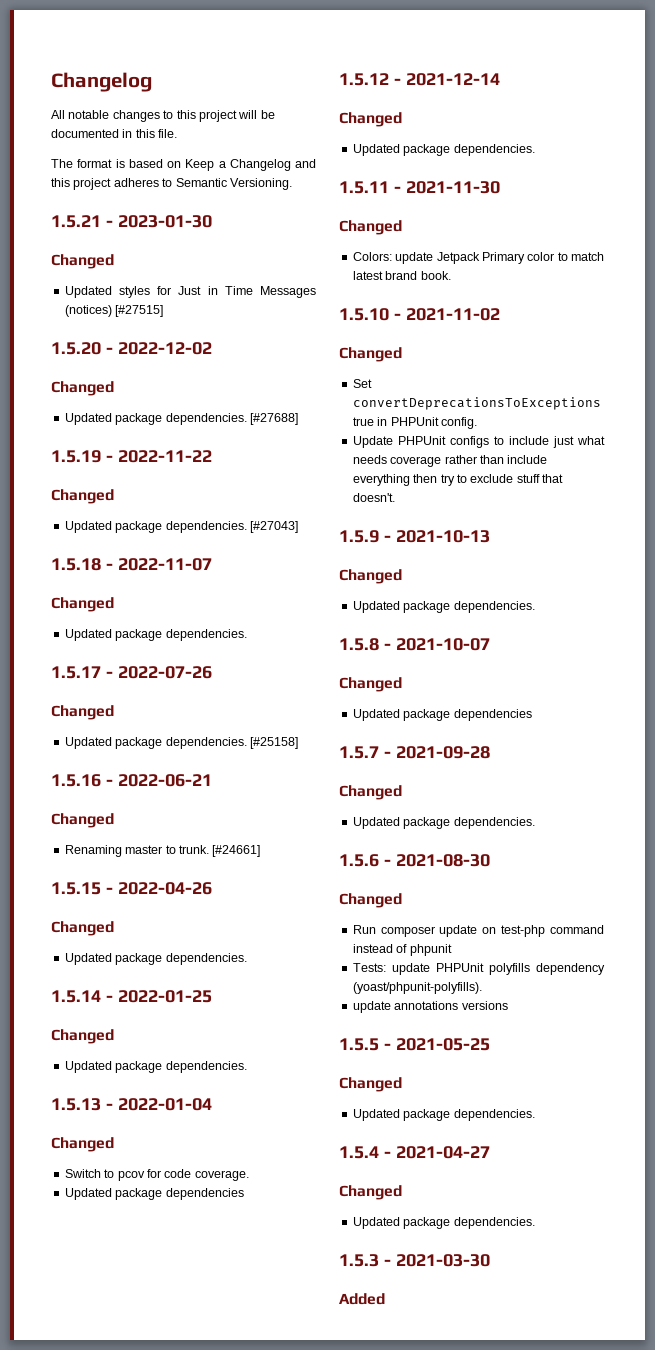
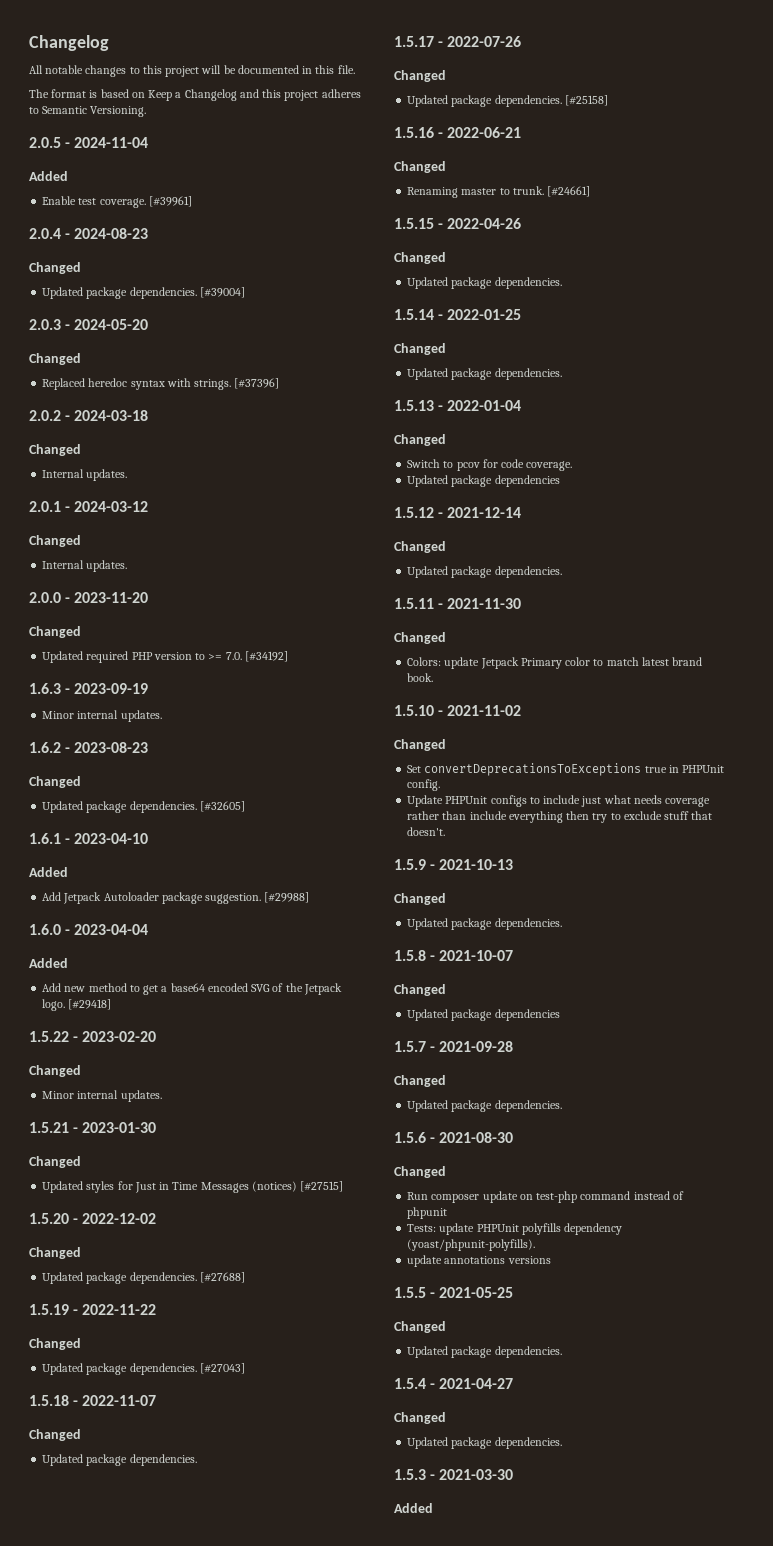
+ 2.0.5 - 2024-11-04
+ Added
+ Enable test coverage. [#39961]
+ 2.0.4 - 2024-08-23
+ Changed
+ Updated package dependencies. [#39004]
+ 2.0.3 - 2024-05-20
+ Changed
+ Replaced heredoc syntax with strings. [#37396]
+ 2.0.2 - 2024-03-18
+ Changed
+ Internal updates.
+ 2.0.1 - 2024-03-12
+ Changed
+ Internal updates.
+ 2.0.0 - 2023-11-20
+ Changed
+ Updated required PHP version to >= 7.0. [#34192]
+ 1.6.3 - 2023-09-19
+ Minor internal updates.
+ 1.6.2 - 2023-08-23
+ Changed
+ Updated package dependencies. [#32605]
+ 1.6.1 - 2023-04-10
+ Added
+ Add Jetpack Autoloader package suggestion. [#29988]
+ 1.6.0 - 2023-04-04
+ Added
+ Add new method to get a base64 encoded SVG of the Jetpack logo. [#29418]
+ 1.5.22 - 2023-02-20
+ Changed
+ Minor internal updates.

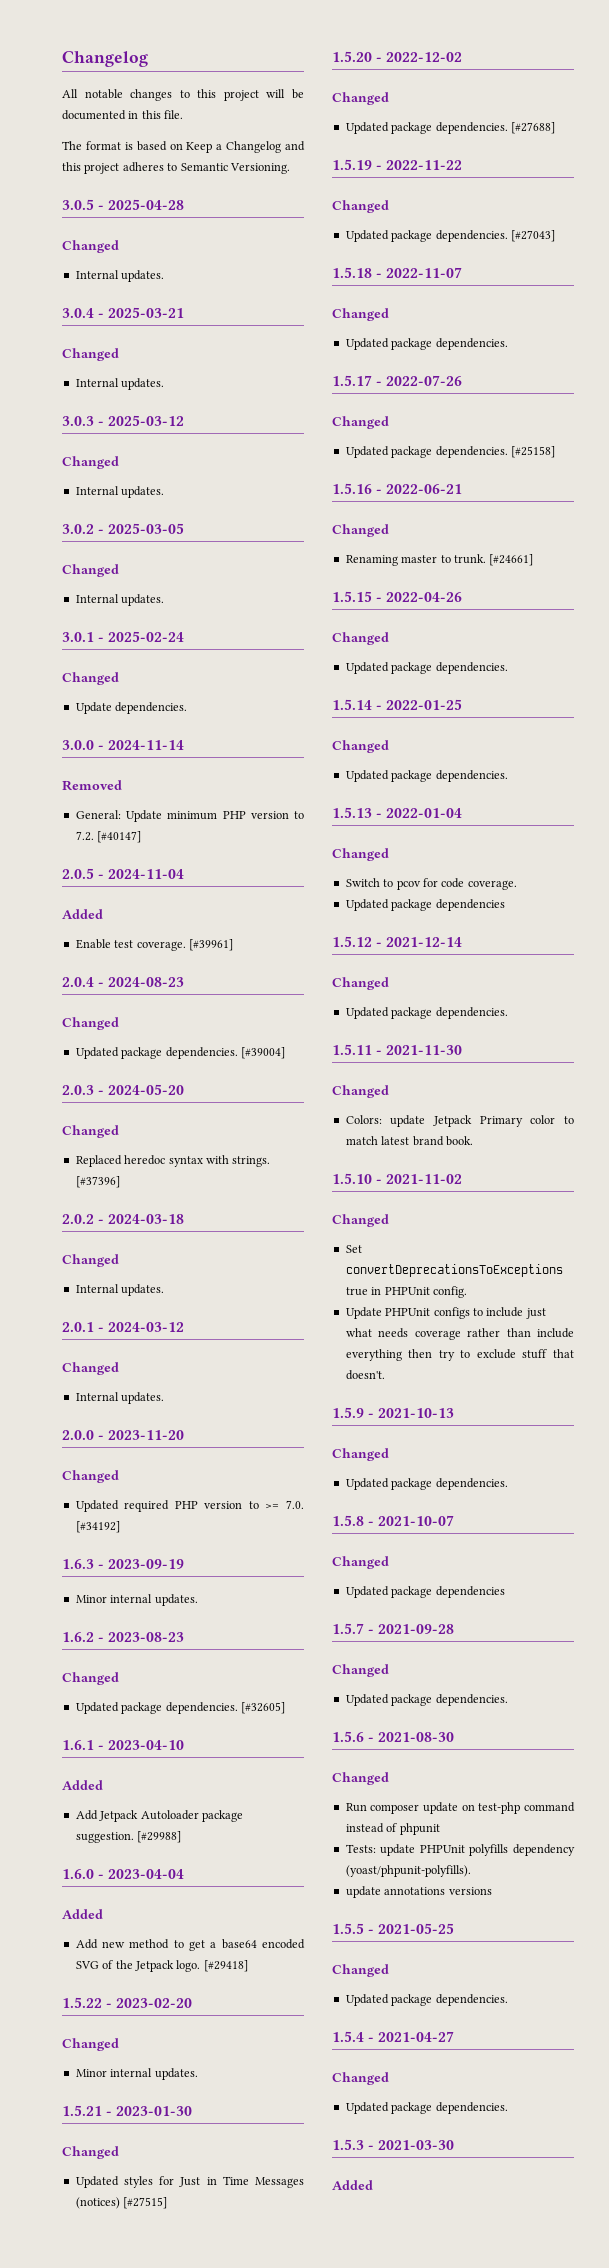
+ 3.0.5 - 2025-04-28
+ Changed
+ Internal updates.
+ 3.0.4 - 2025-03-21
+ Changed
+ Internal updates.
+ 3.0.3 - 2025-03-12
+ Changed
+ Internal updates.
+ 3.0.2 - 2025-03-05
+ Changed
+ Internal updates.
+ 3.0.1 - 2025-02-24
+ Changed
+ Update dependencies.
+ 3.0.0 - 2024-11-14
+ Removed
+ General: Update minimum PHP version to 7.2. [#40147]

